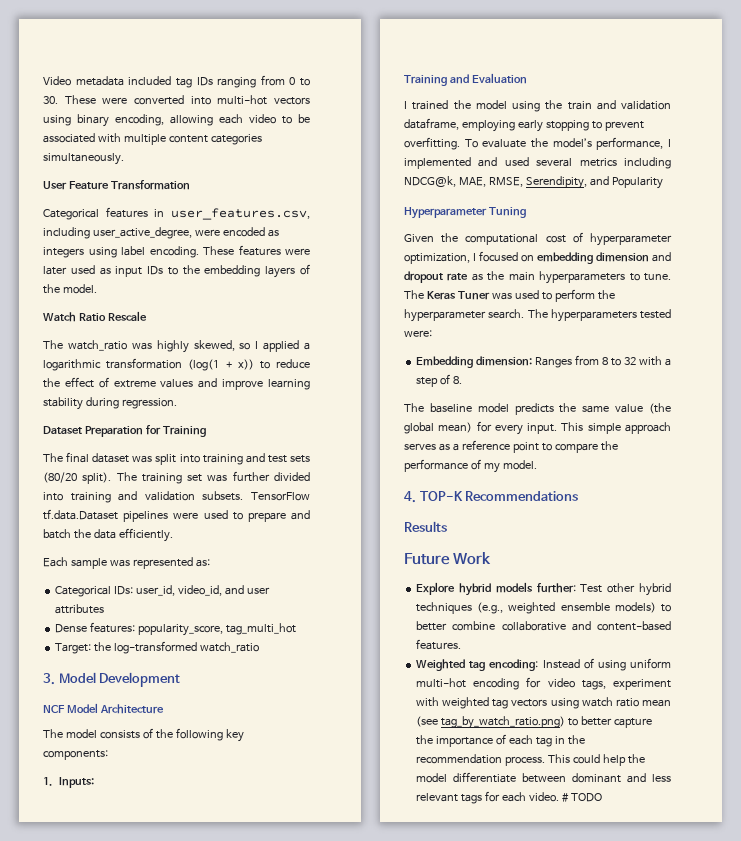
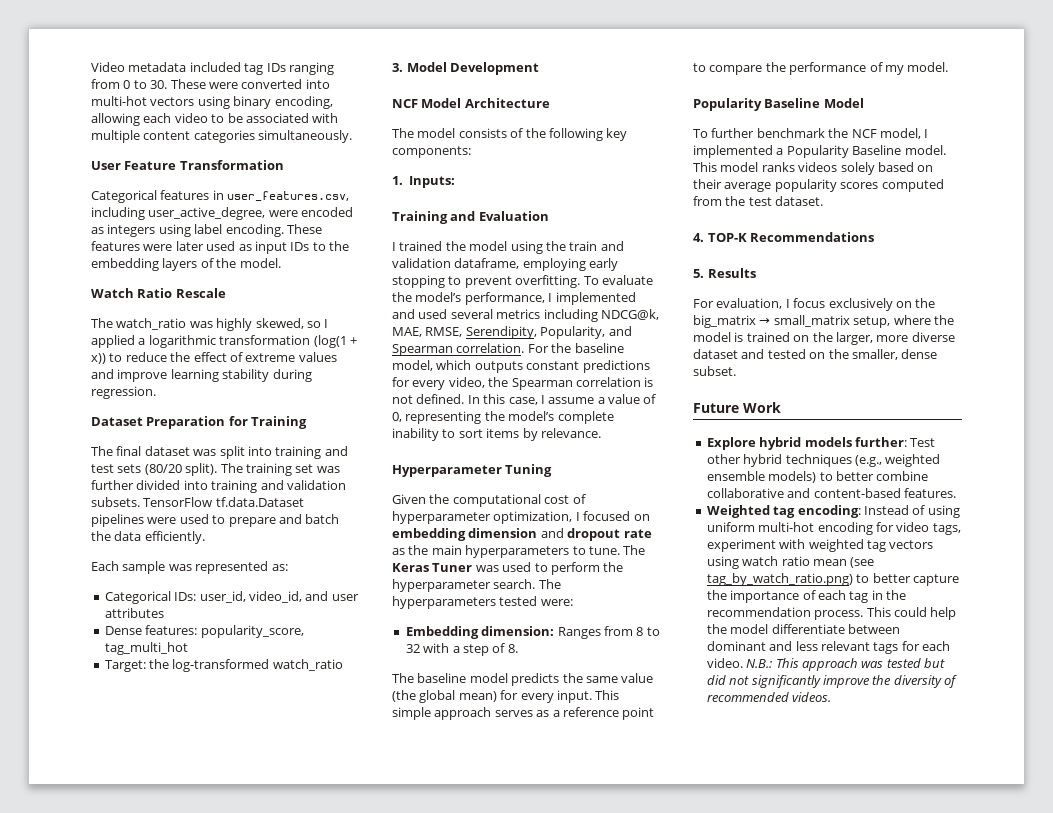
- To evaluate the model’s performance, I implemented and used several metrics including NDCG@k, MAE, RMSE, Serendipity, and Popularity
+ To evaluate the model’s performance, I implemented and used several metrics including NDCG@k, MAE, RMSE, Serendipity, Popularity, and Spearman correlation. For the baseline model, which outputs constant predictions for every video, the Spearman correlation is not defined. In this case, I assume a value of 0, representing the model’s complete inability to sort items by relevance.
+ Popularity Baseline Model
+ To further benchmark the NCF model, I implemented a Popularity Baseline model. This model ranks videos solely based on their average popularity scores computed from the test dataset.
- Results
+ 5. Results
+ For evaluation, I focus exclusively on the big_matrix → small_matrix setup, where the model is trained on the larger, more diverse dataset and tested on the smaller, dense subset.
- # TODO
+ N.B.: This approach was tested but did not significantly improve the diversity of recommended videos.

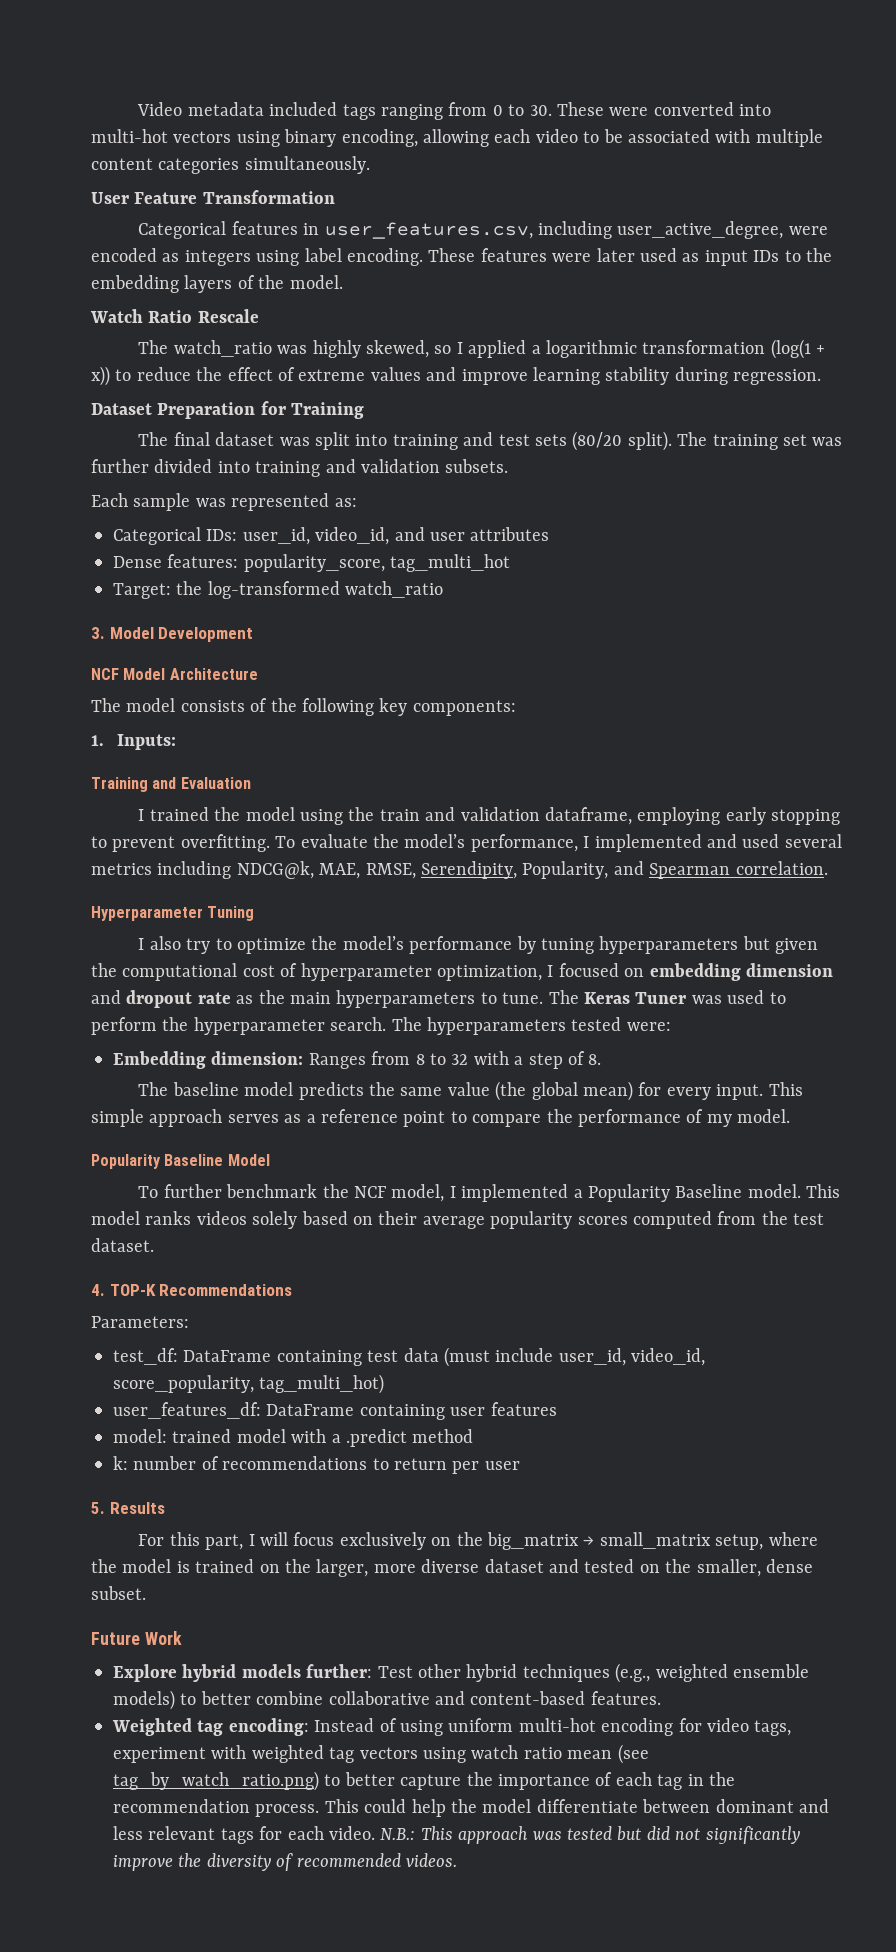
- Video metadata included tag IDs ranging from 0 to 30. These were converted into multi-hot vectors using binary encoding, allowing each video to be associated with multiple content categories simultaneously.
+ Video metadata included tags ranging from 0 to 30. These were converted into multi-hot vectors using binary encoding, allowing each video to be associated with multiple content categories simultaneously.
- TensorFlow tf.data.Dataset pipelines were used to prepare and batch the data efficiently.
- To evaluate the model’s performance, I implemented and used several metrics including NDCG@k, MAE, RMSE, Serendipity, Popularity, and Spearman correlation. For the baseline model, which outputs constant predictions for every video, the Spearman correlation is not defined. In this case, I assume a value of 0, representing the model’s complete inability to sort items by relevance.
+ To evaluate the model’s performance, I implemented and used several metrics including NDCG@k, MAE, RMSE, Serendipity, Popularity, and Spearman correlation.
  Hyperparameter Tuning
- Given the computational cost of hyperparameter optimization, I focused on embedding dimension and dropout rate as the main hyperparameters to tune.
+ I also try to optimize the model’s performance by tuning hyperparameters but given the computational cost of hyperparameter optimization, I focused on embedding dimension and dropout rate as the main hyperparameters to tune.
+ Parameters:
+ test_df: DataFrame containing test data (must include user_id, video_id, score_popularity, tag_multi_hot)
+ user_features_df: DataFrame containing user features
+ model: trained model with a .predict method
+ k: number of recommendations to return per user
- For evaluation, I focus exclusively on the big_matrix → small_matrix setup, where the model is trained on the larger, more diverse dataset and tested on the smaller, dense subset.
+ For this part, I will focus exclusively on the big_matrix → small_matrix setup, where the model is trained on the larger, more diverse dataset and tested on the smaller, dense subset.

